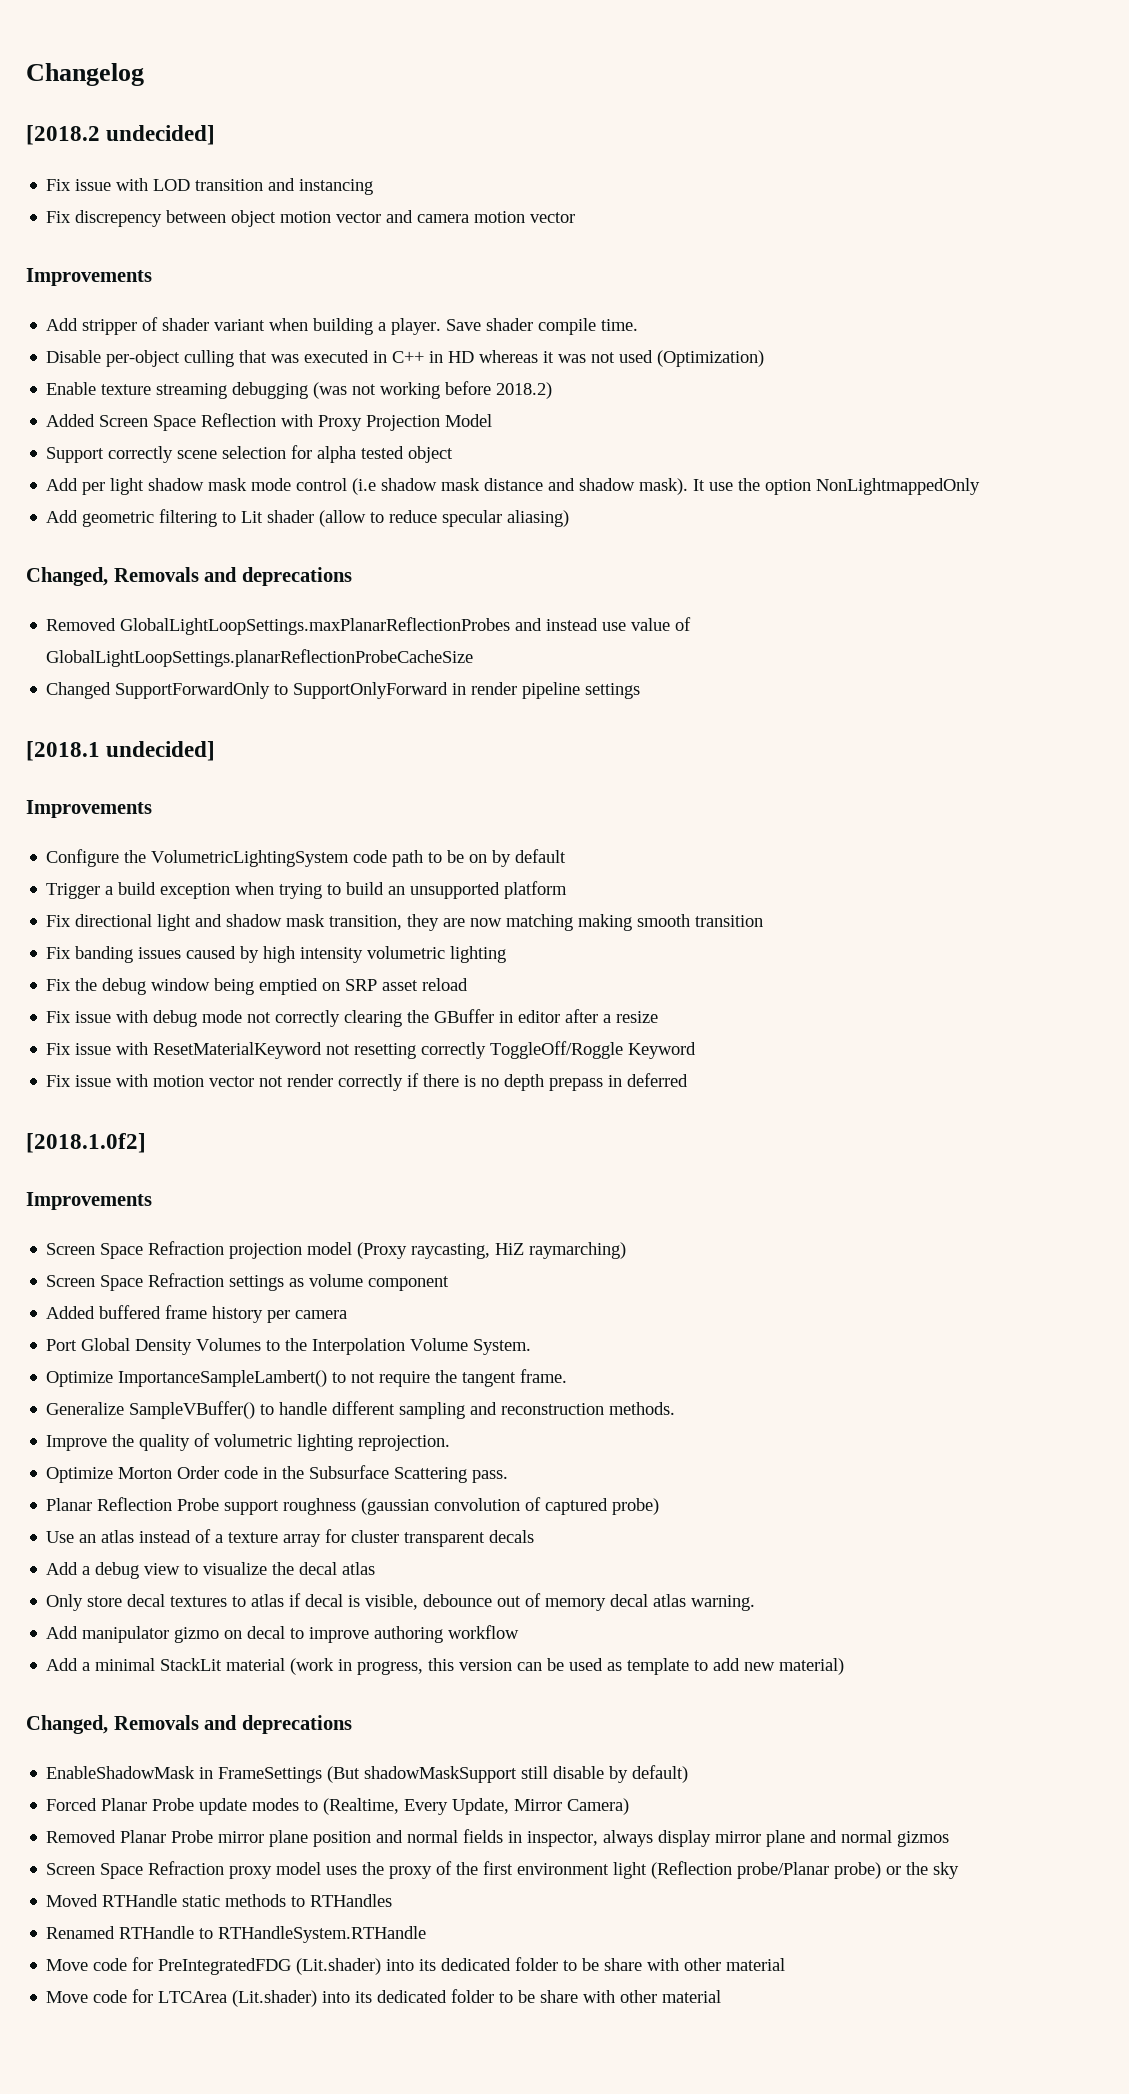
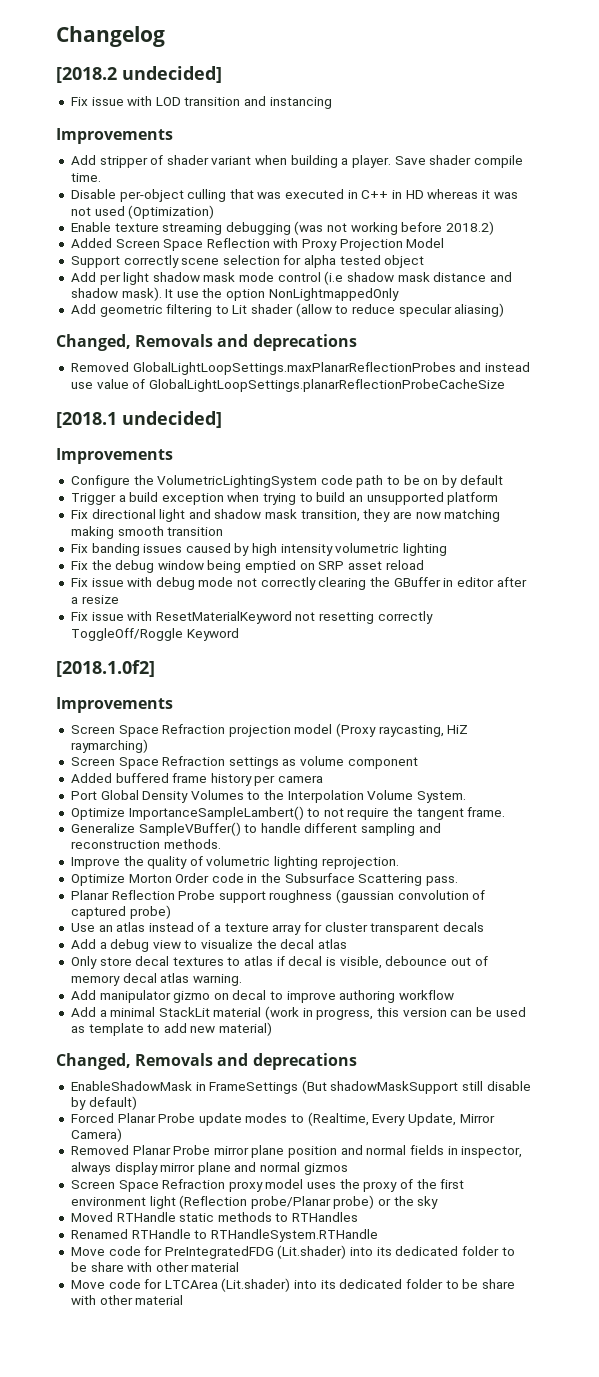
- Fix discrepency between object motion vector and camera motion vector
- Changed SupportForwardOnly to SupportOnlyForward in render pipeline settings
- Fix issue with motion vector not render correctly if there is no depth prepass in deferred

